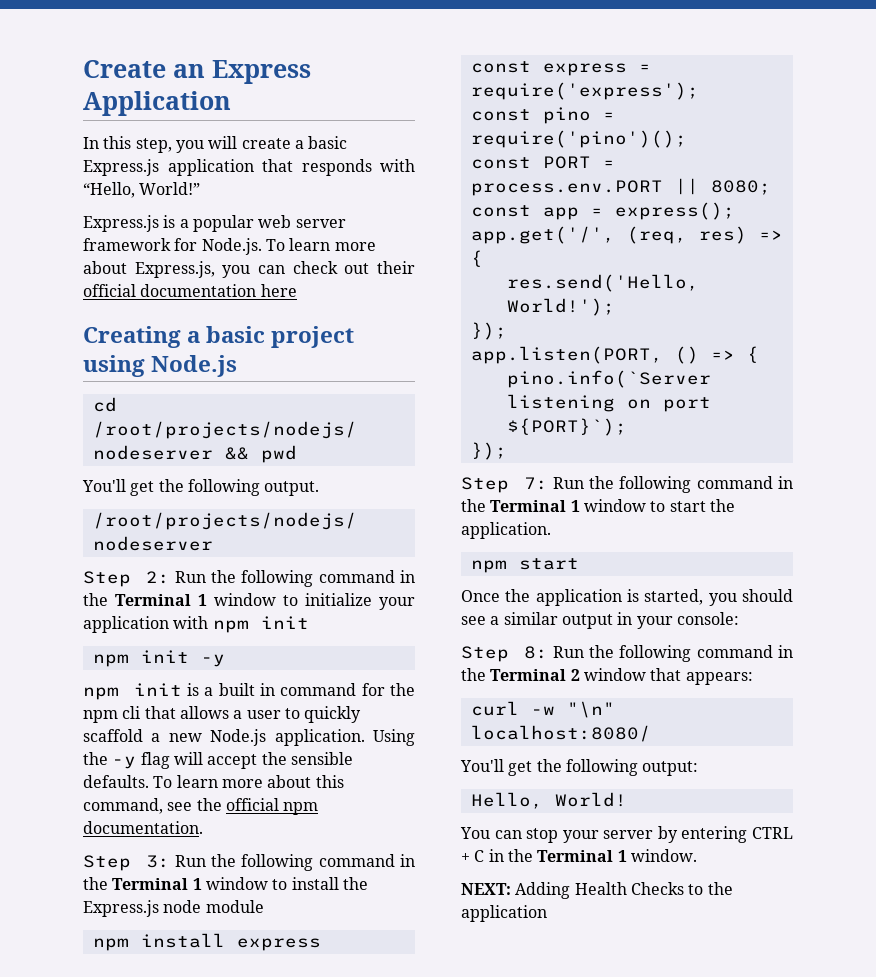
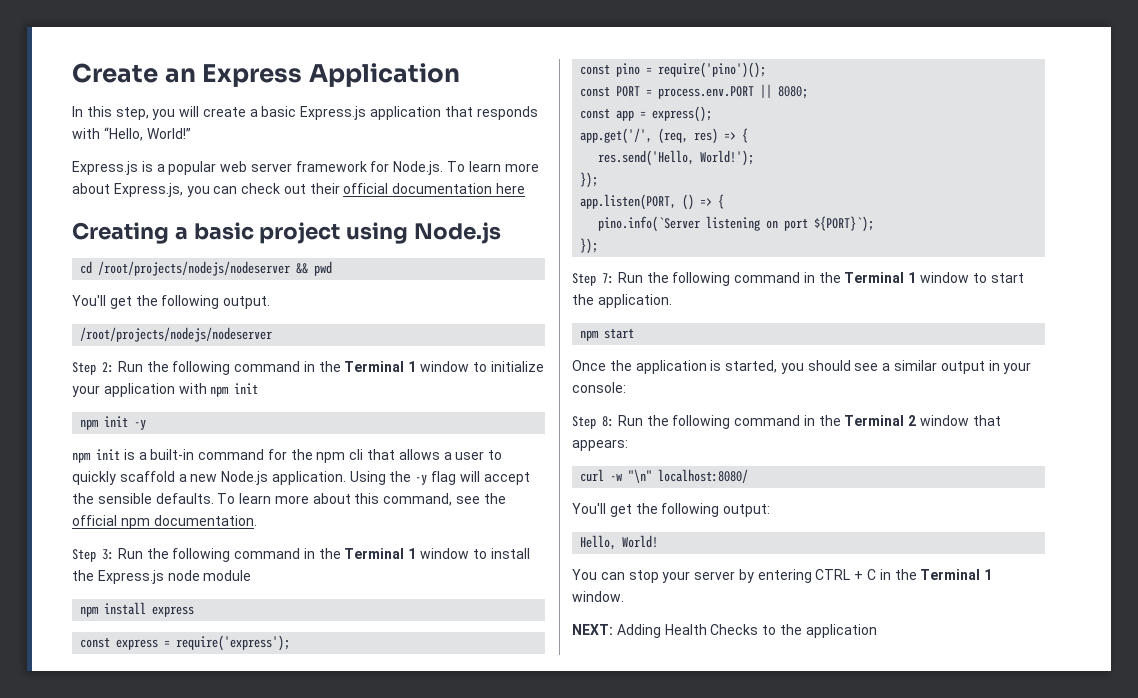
- npm init is a built in command for the npm cli that allows a user to quickly scaffold a new Node.js application.
+ npm init is a built-in command for the npm cli that allows a user to quickly scaffold a new Node.js application.

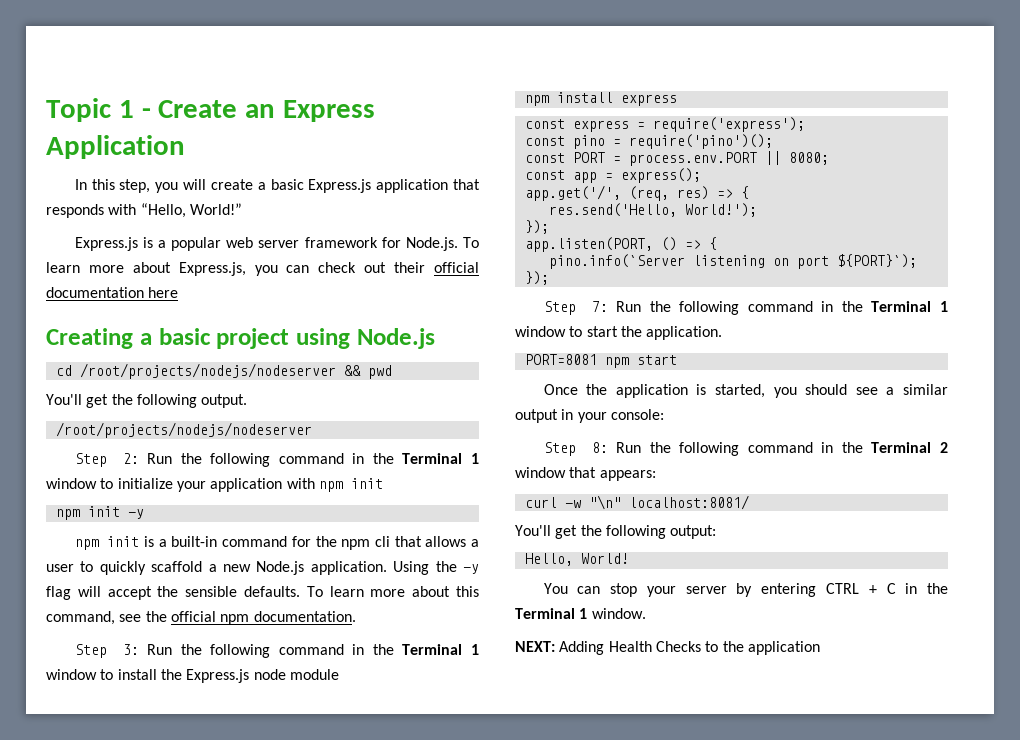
- Create an Express Application
+ Topic 1 - Create an Express Application
- npm start
+ PORT=8081 npm start
- curl -w "\n" localhost:8080/
+ curl -w "\n" localhost:8081/

